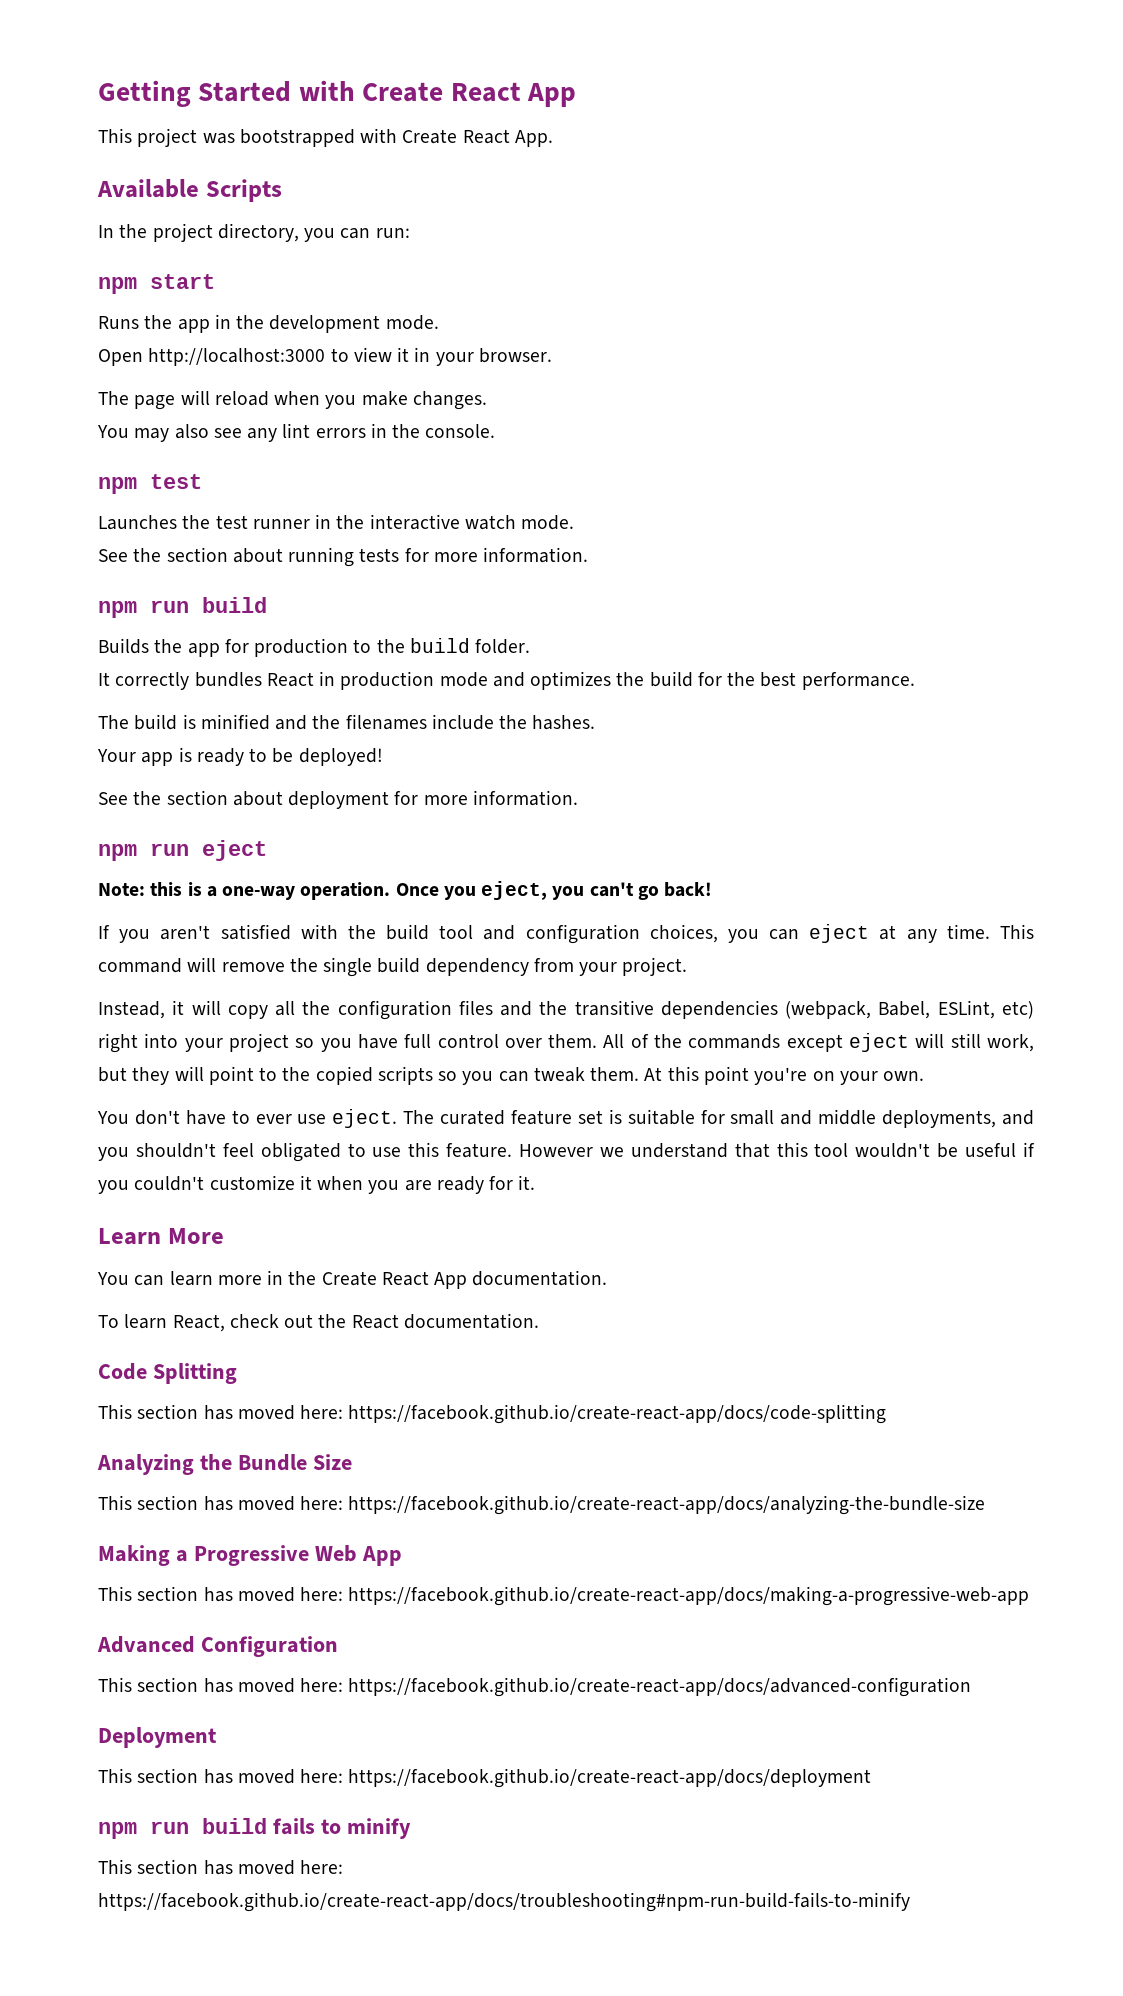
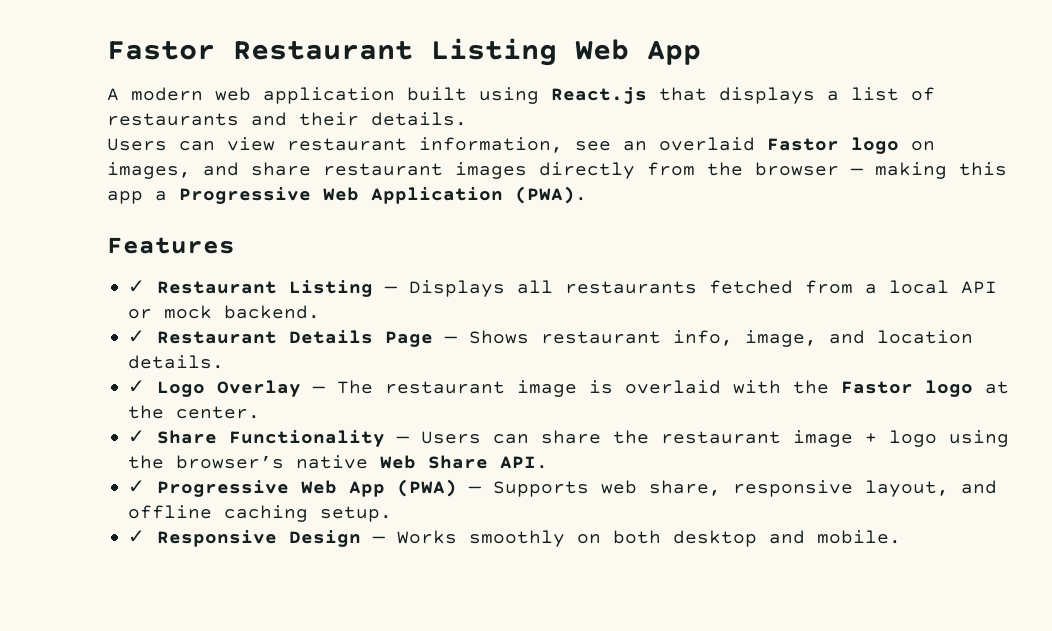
- Getting Started with Create React App
- This project was bootstrapped with Create React App.
- Available Scripts
- In the project directory, you can run:
- npm start
- Runs the app in the development mode.
- Open http://localhost:3000 to view it in your browser.
- The page will reload when you make changes.
- You may also see any lint errors in the console.
- npm test
- Launches the test runner in the interactive watch mode.
- See the section about running tests for more information.
- npm run build
- Builds the app for production to the build folder.
- It correctly bundles React in production mode and optimizes the build for the best performance.
- The build is minified and the filenames include the hashes.
- Your app is ready to be deployed!
- See the section about deployment for more information.
- npm run eject
- Note: this is a one-way operation. Once you eject, you can't go back!
- If you aren't satisfied with the build tool and configuration choices, you can eject at any time. This command will remove the single build dependency from your project.
- Instead, it will copy all the configuration files and the transitive dependencies (webpack, Babel, ESLint, etc) right into your project so you have full control over them. All of the commands except eject will still work, but they will point to the copied scripts so you can tweak them. At this point you're on your own.
- You don't have to ever use eject. The curated feature set is suitable for small and middle deployments, and you shouldn't feel obligated to use this feature. However we understand that this tool wouldn't be useful if you couldn't customize it when you are ready for it.
- Learn More
- You can learn more in the Create React App documentation.
- To learn React, check out the React documentation.
- Code Splitting
- This section has moved here: https://facebook.github.io/create-react-app/docs/code-splitting
- Analyzing the Bundle Size
- This section has moved here: https://facebook.github.io/create-react-app/docs/analyzing-the-bundle-size
- Making a Progressive Web App
- This section has moved here: https://facebook.github.io/create-react-app/docs/making-a-progressive-web-app
- Advanced Configuration
- This section has moved here: https://facebook.github.io/create-react-app/docs/advanced-configuration
- Deployment
- This section has moved here: https://facebook.github.io/create-react-app/docs/deployment
- npm run build fails to minify
- This section has moved here: https://facebook.github.io/create-react-app/docs/troubleshooting#npm-run-build-fails-to-minify
+ Fastor Restaurant Listing Web App
+ A modern web application built using React.js that displays a list of restaurants and their details.
+ Users can view restaurant information, see an overlaid Fastor logo on images, and share restaurant images directly from the browser — making this app a Progressive Web Application (PWA).
+ Features
+ ✓ Restaurant Listing — Displays all restaurants fetched from a local API or mock backend.
+ ✓ Restaurant Details Page — Shows restaurant info, image, and location details.
+ ✓ Logo Overlay — The restaurant image is overlaid with the Fastor logo at the center.
+ ✓ Share Functionality — Users can share the restaurant image + logo using the browser’s native Web Share API.
+ ✓ Progressive Web App (PWA) — Supports web share, responsive layout, and offline caching setup.
+ ✓ Responsive Design — Works smoothly on both desktop and mobile.

